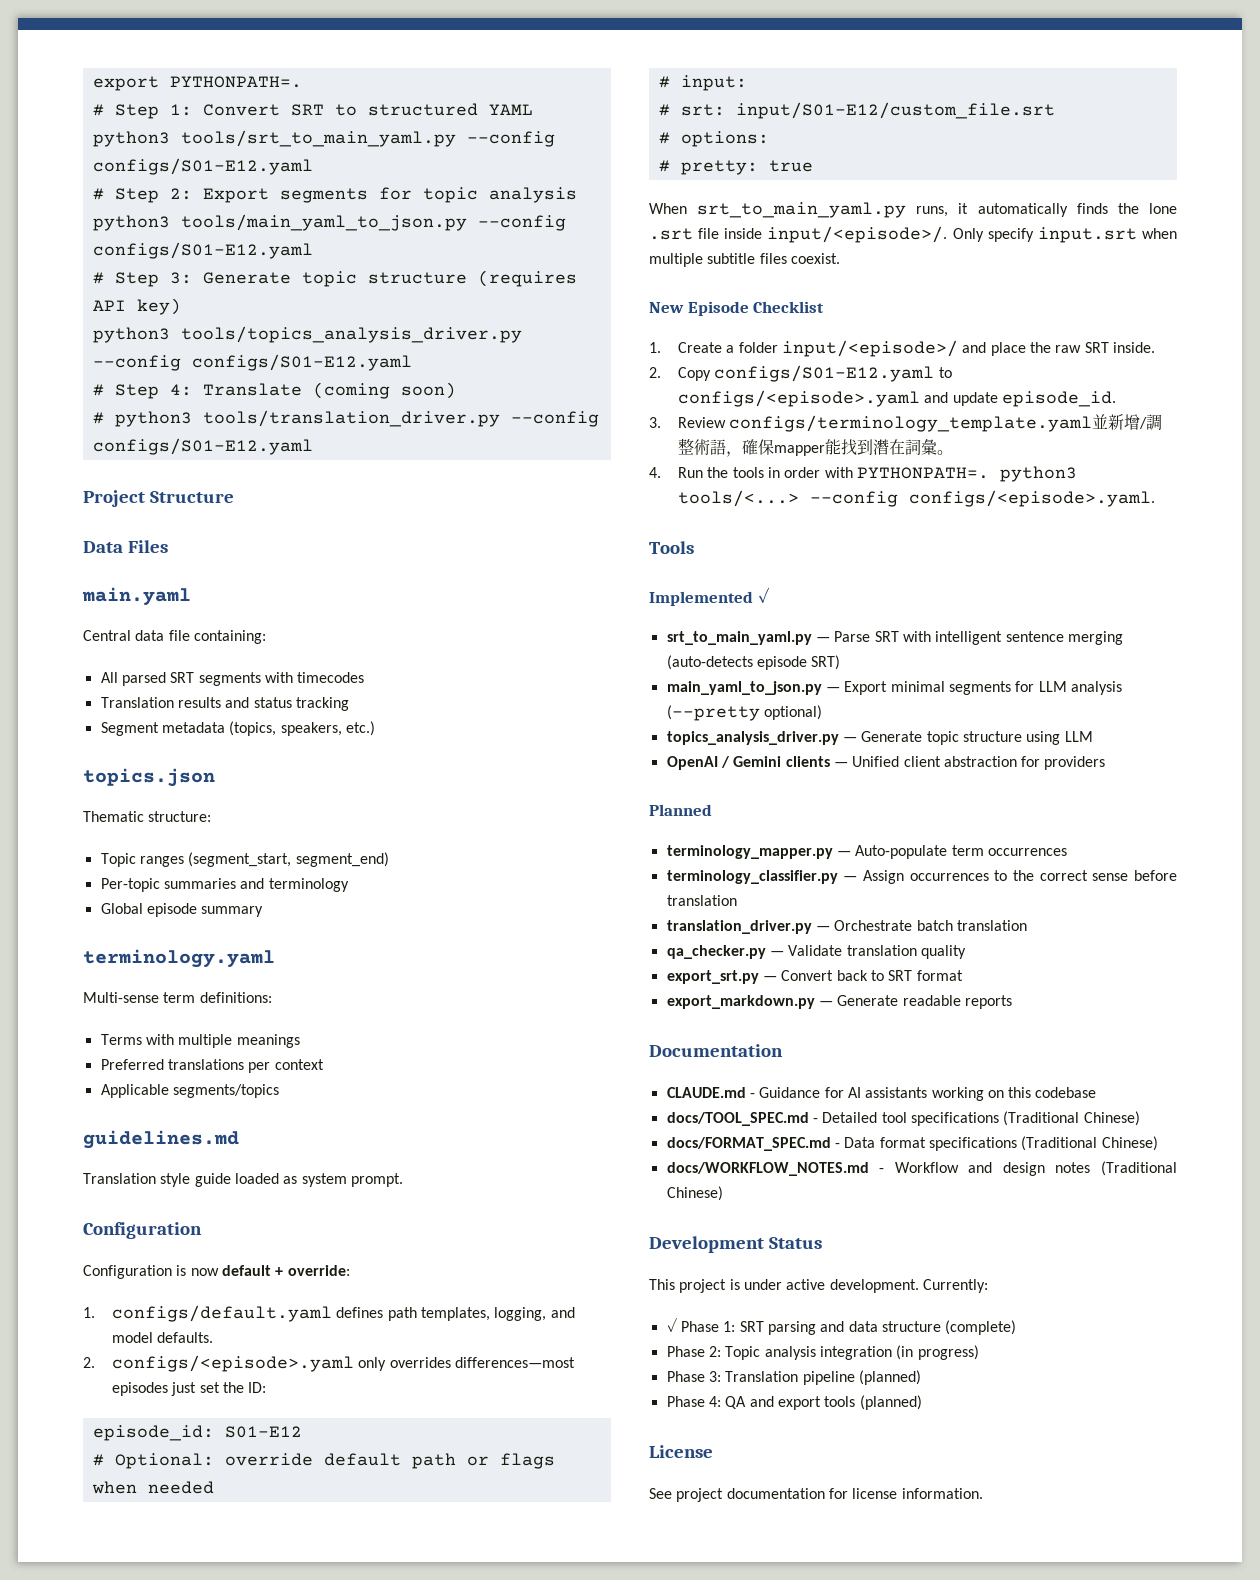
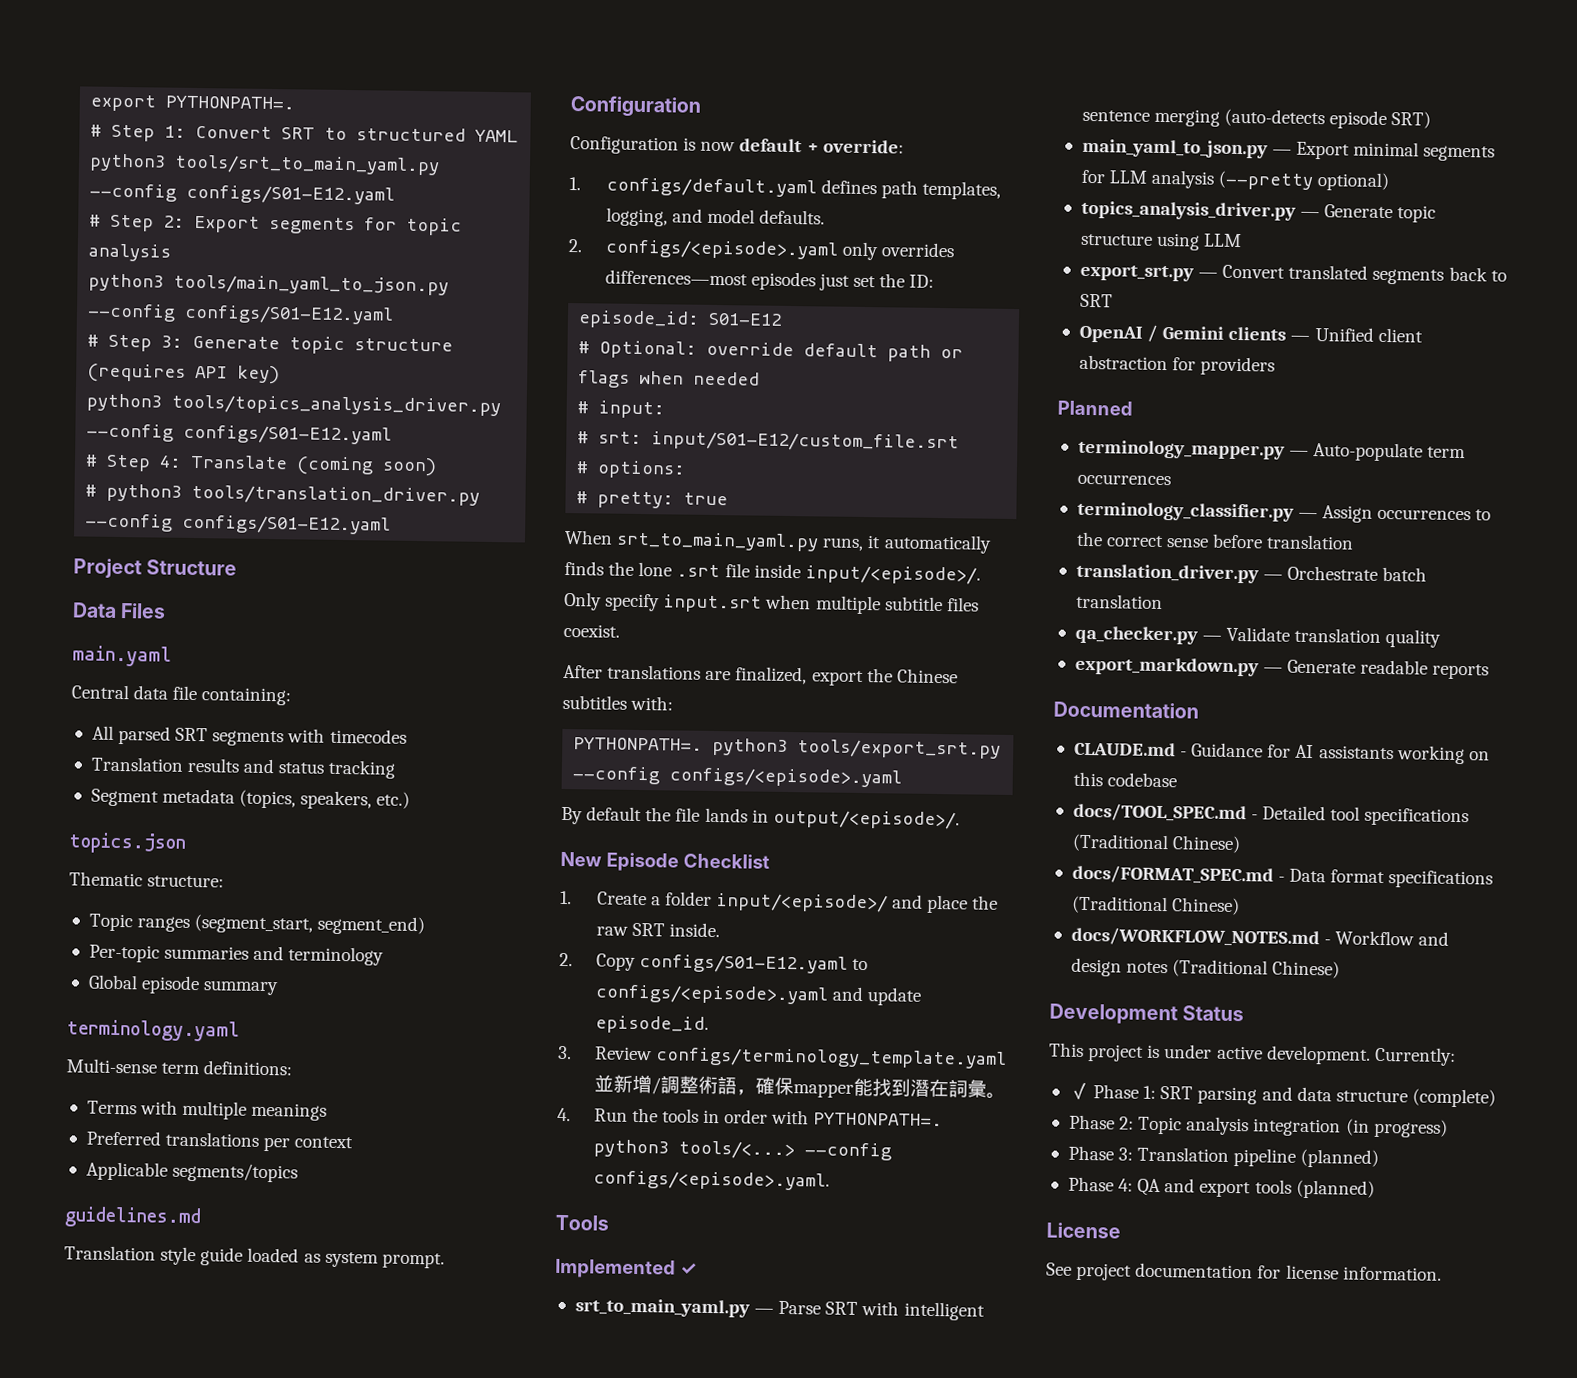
+ After translations are finalized, export the Chinese subtitles with:
+ PYTHONPATH=. python3 tools/export_srt.py --config configs/<episode>.yaml
+ By default the file lands in output/<episode>/.
+ export_srt.py — Convert translated segments back to SRT
- export_srt.py — Convert back to SRT format

